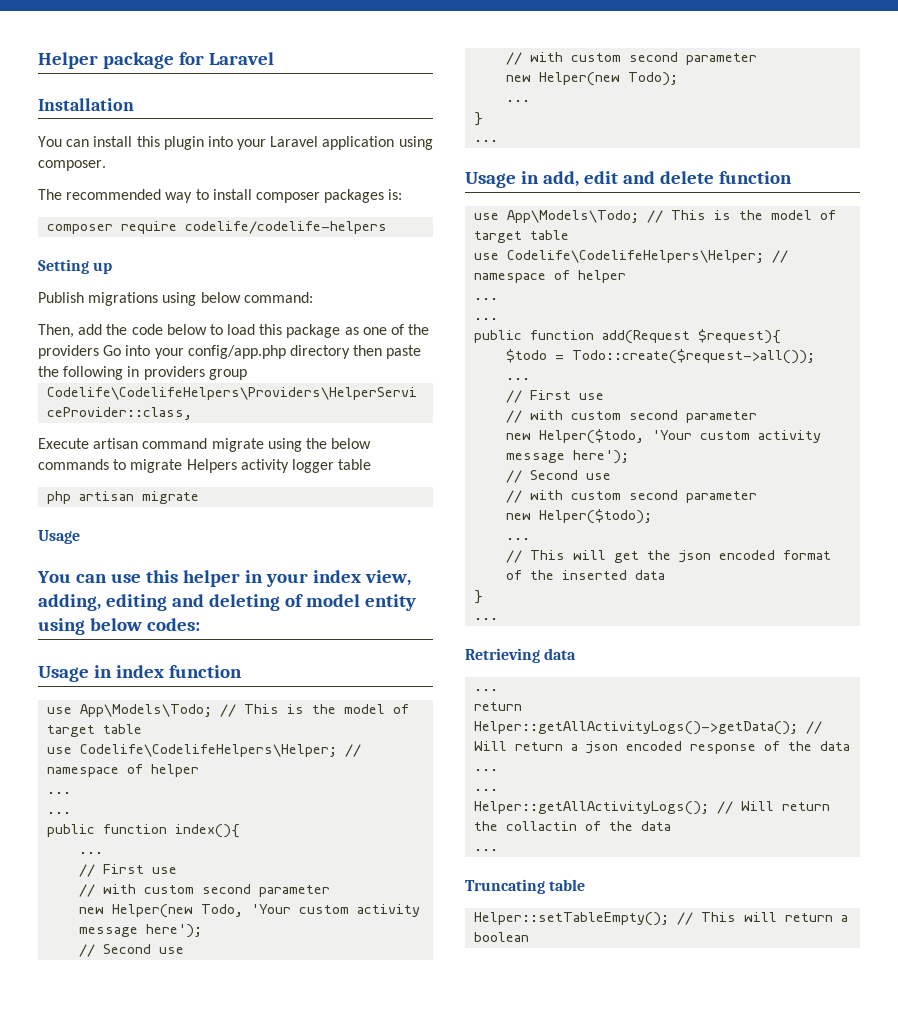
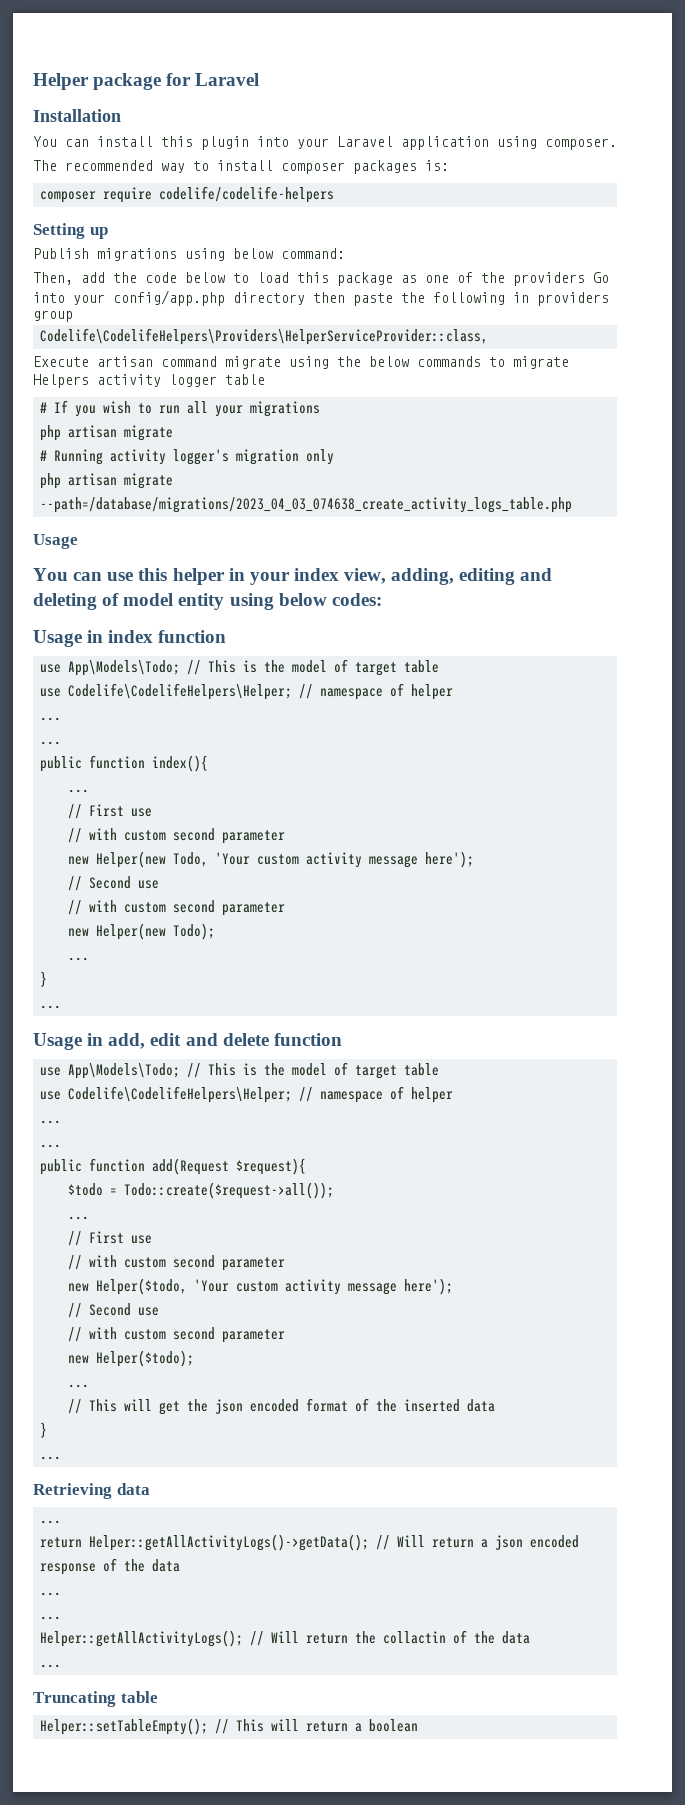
+ # If you wish to run all your migrations
  php artisan migrate
+ # Running activity logger's migration only
+ php artisan migrate --path=/database/migrations/2023_04_03_074638_create_activity_logs_table.php

